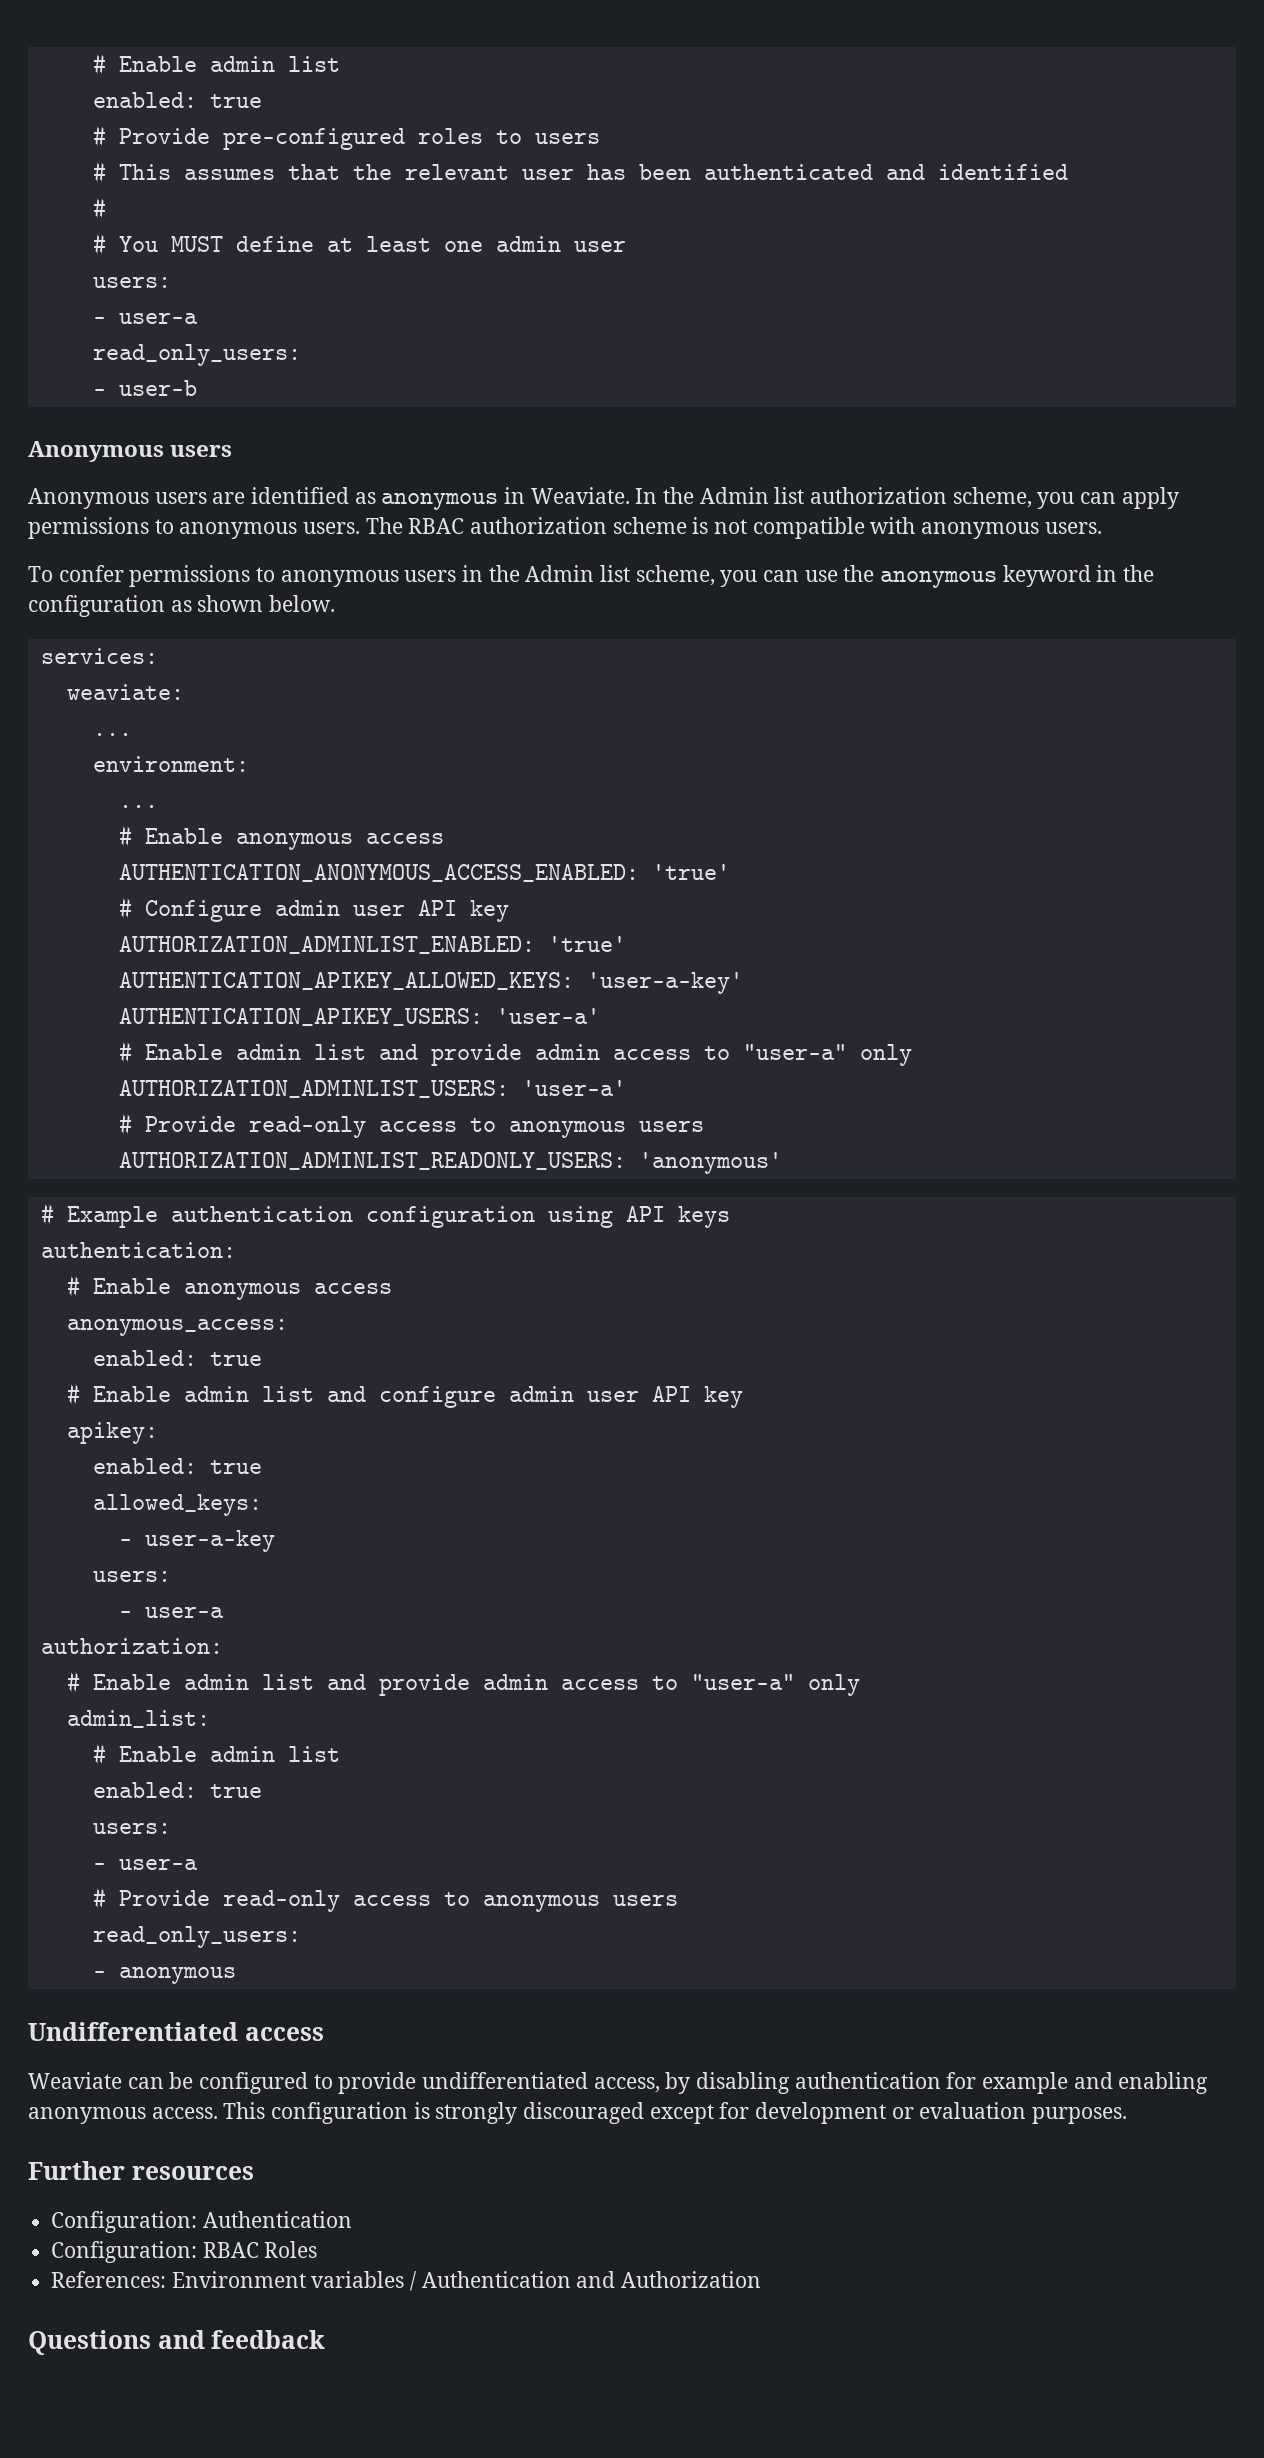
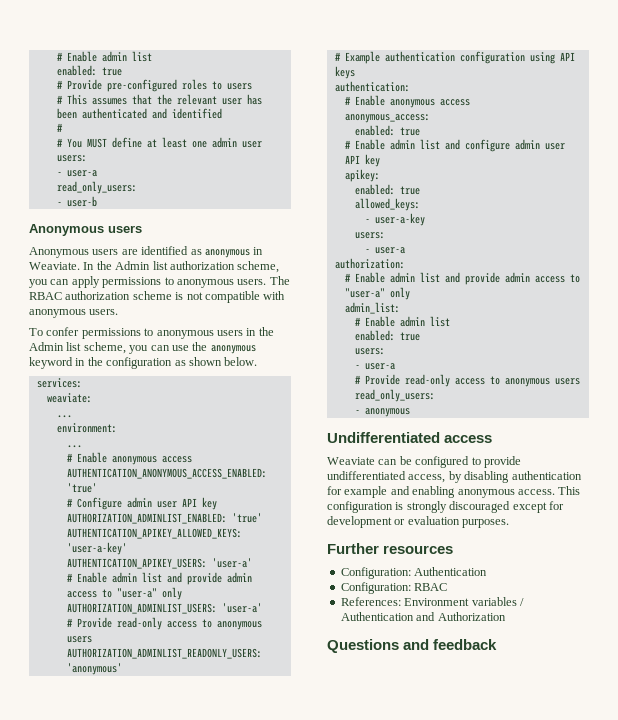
- Configuration: RBAC Roles
+ Configuration: RBAC

